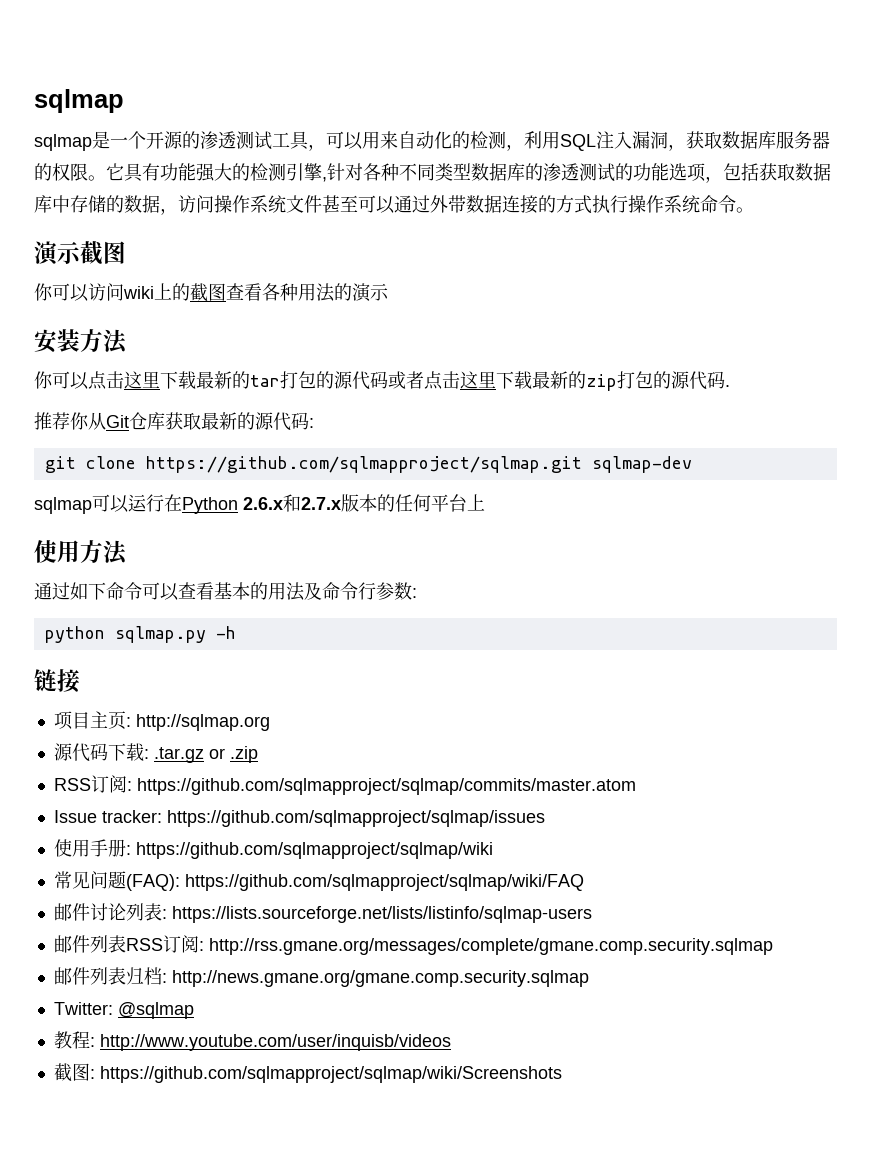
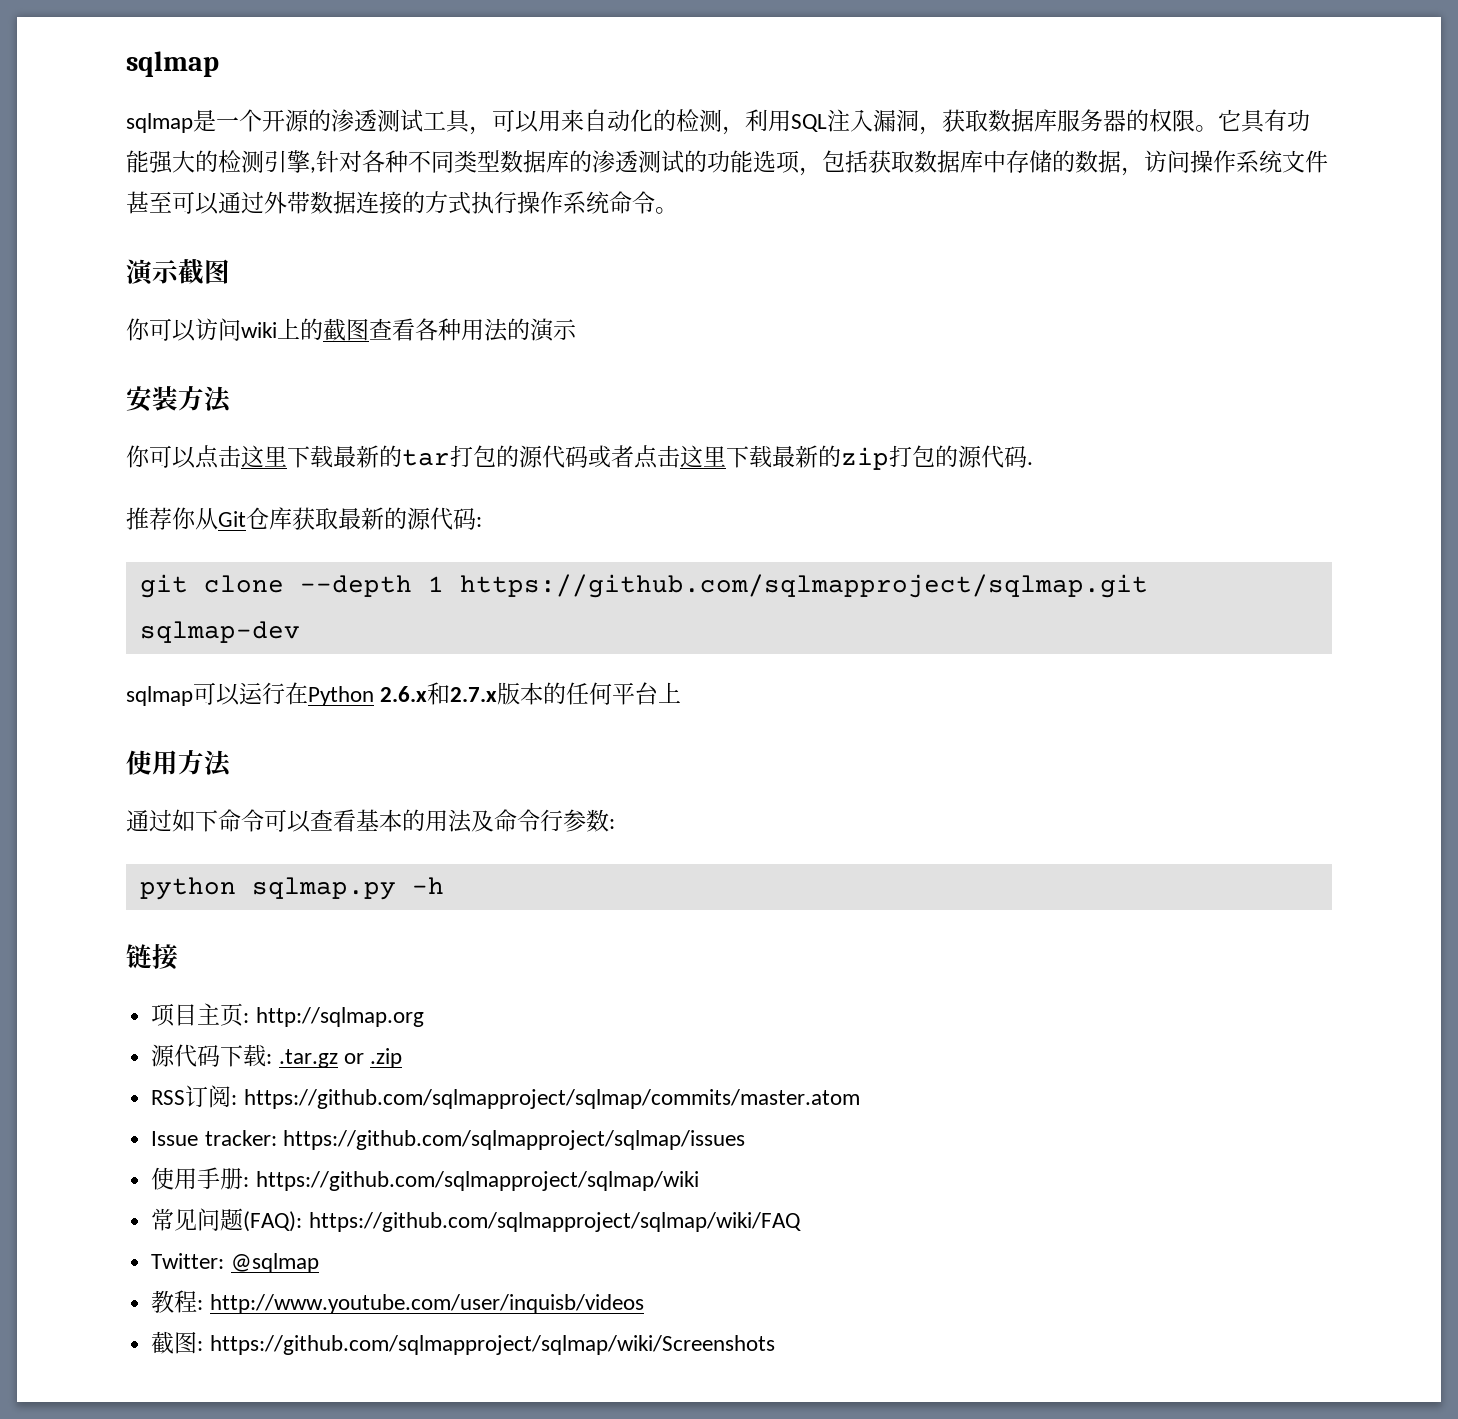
- git clone https://github.com/sqlmapproject/sqlmap.git sqlmap-dev
+ git clone --depth 1 https://github.com/sqlmapproject/sqlmap.git sqlmap-dev
- 邮件讨论列表: https://lists.sourceforge.net/lists/listinfo/sqlmap-users
- 邮件列表RSS订阅: http://rss.gmane.org/messages/complete/gmane.comp.security.sqlmap
- 邮件列表归档: http://news.gmane.org/gmane.comp.security.sqlmap

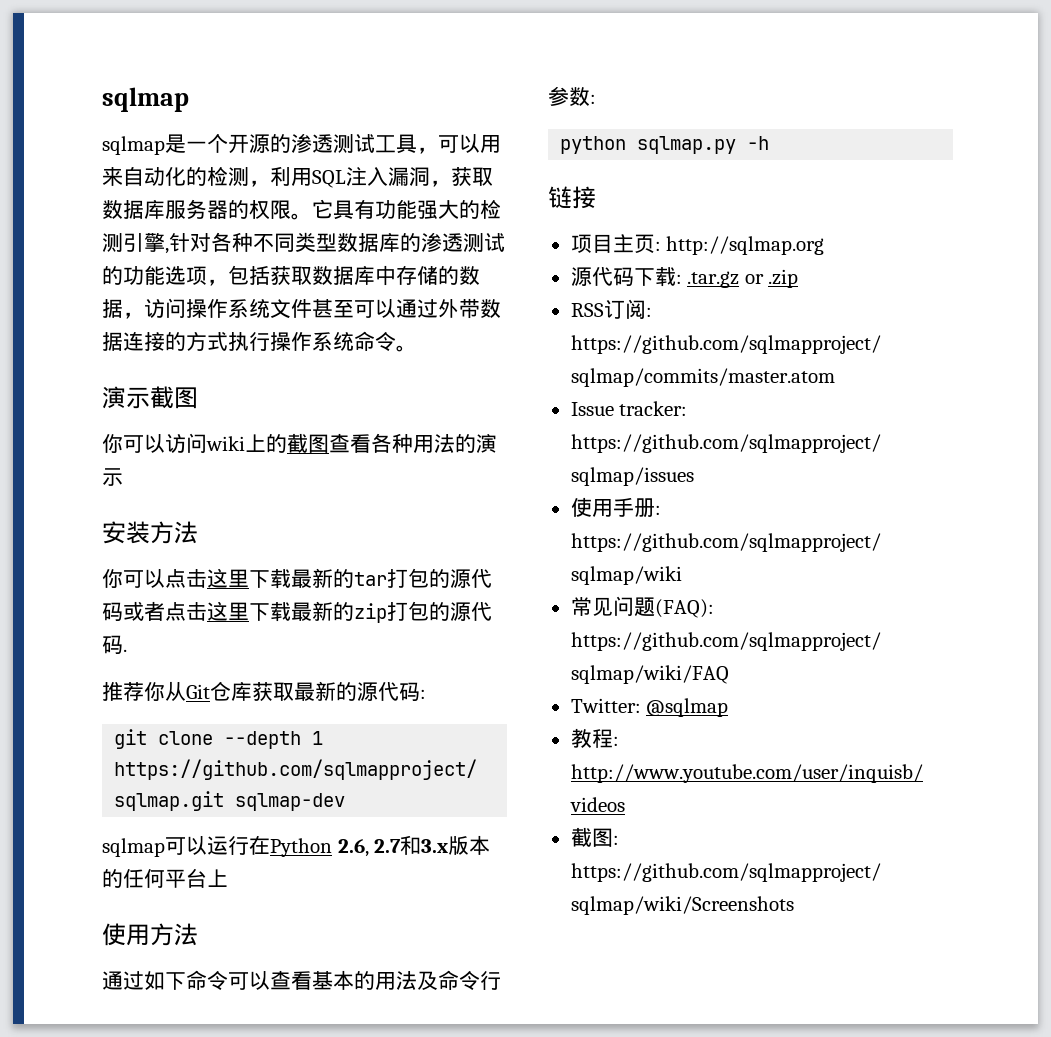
- sqlmap可以运行在Python 2.6.x和2.7.x版本的任何平台上
+ sqlmap可以运行在Python 2.6, 2.7和3.x版本的任何平台上

